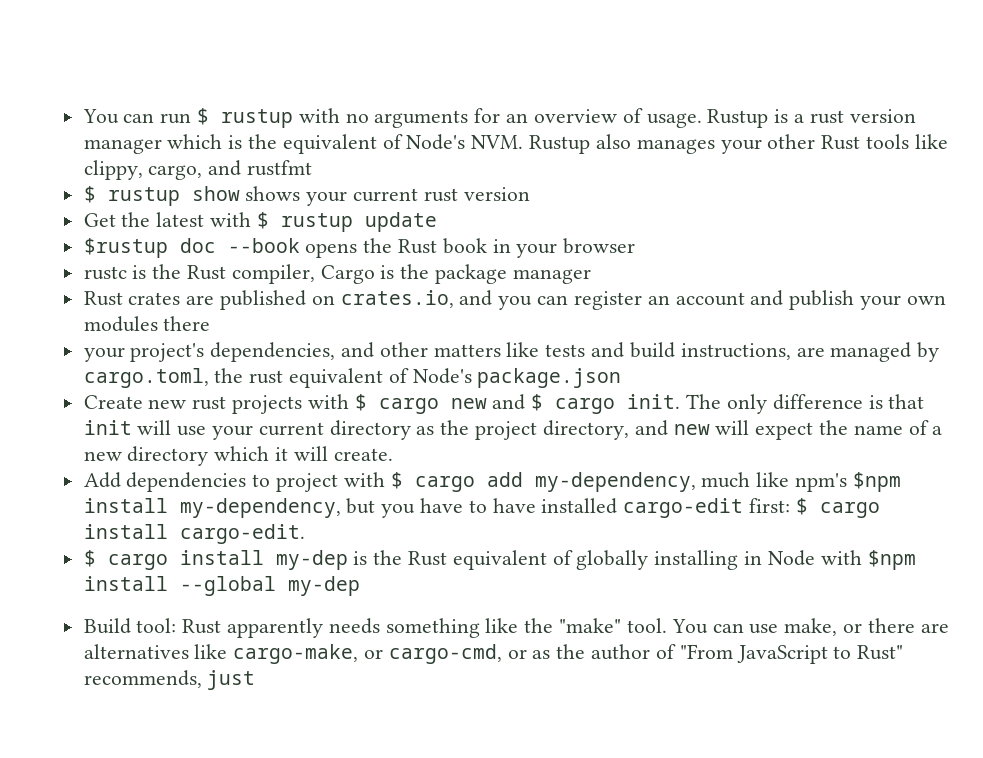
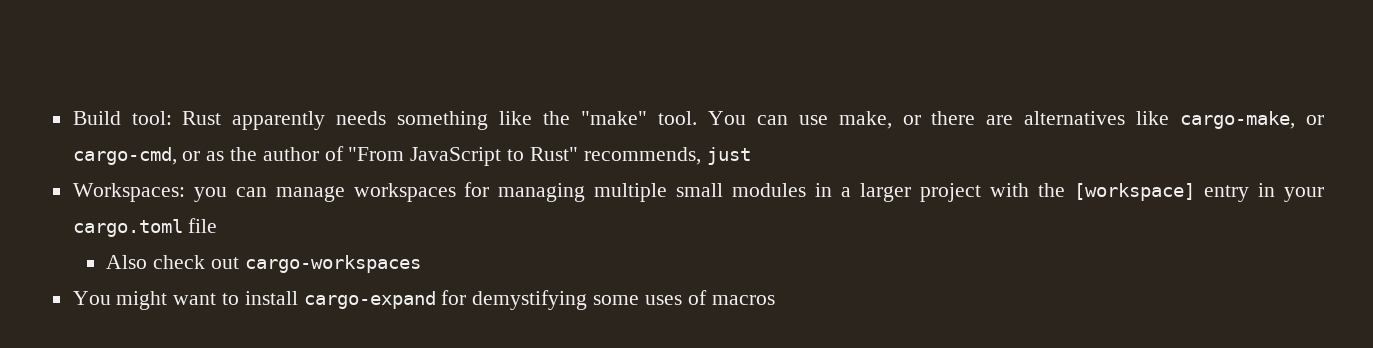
- You can run $ rustup with no arguments for an overview of usage. Rustup is a rust version manager which is the equivalent of Node's NVM. Rustup also manages your other Rust tools like clippy, cargo, and rustfmt
- $ rustup show shows your current rust version
- Get the latest with $ rustup update
- $rustup doc --book opens the Rust book in your browser
- rustc is the Rust compiler, Cargo is the package manager
- Rust crates are published on crates.io, and you can register an account and publish your own modules there
- your project's dependencies, and other matters like tests and build instructions, are managed by cargo.toml, the rust equivalent of Node's package.json
- Create new rust projects with $ cargo new and $ cargo init. The only difference is that init will use your current directory as the project directory, and new will expect the name of a new directory which it will create.
- Add dependencies to project with $ cargo add my-dependency, much like npm's $npm install my-dependency, but you have to have installed cargo-edit first: $ cargo install cargo-edit.
- $ cargo install my-dep is the Rust equivalent of globally installing in Node with $npm install --global my-dep
+ Workspaces: you can manage workspaces for managing multiple small modules in a larger project with the [workspace] entry in your cargo.toml file
+ Also check out cargo-workspaces
+ You might want to install cargo-expand for demystifying some uses of macros

